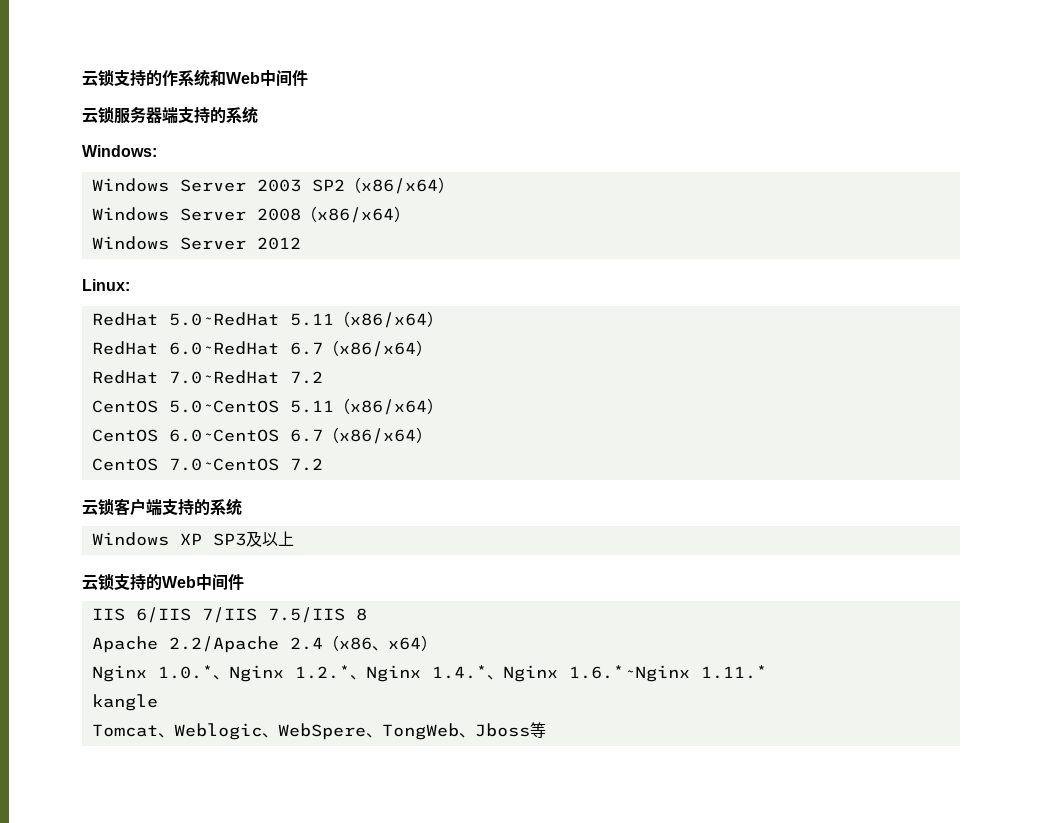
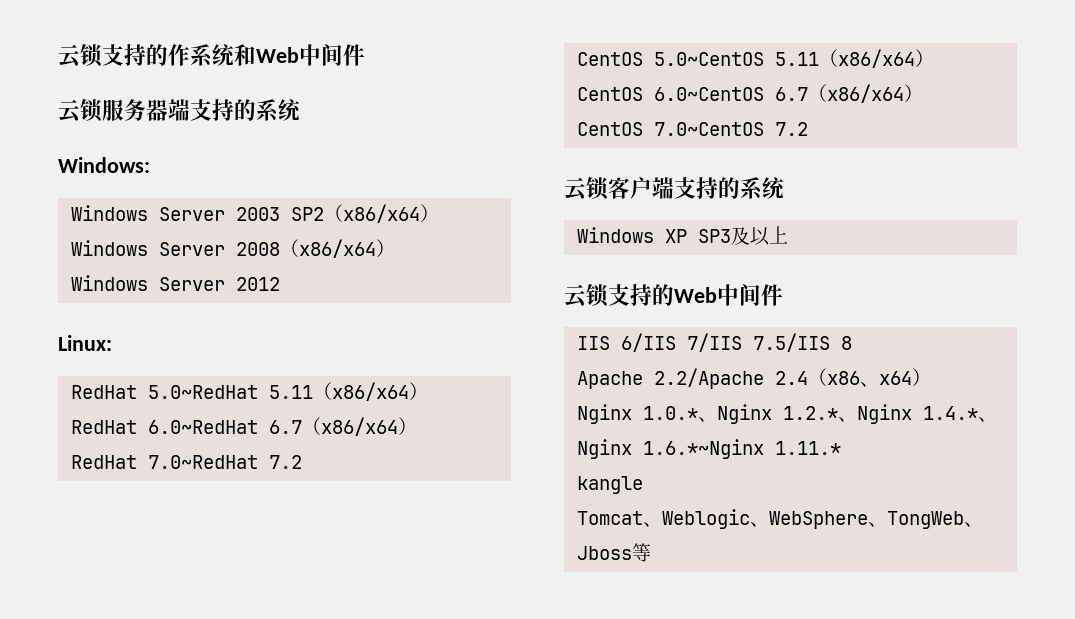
- Tomcat、Weblogic、WebSpere、TongWeb、Jboss等
+ Tomcat、Weblogic、WebSphere、TongWeb、Jboss等

